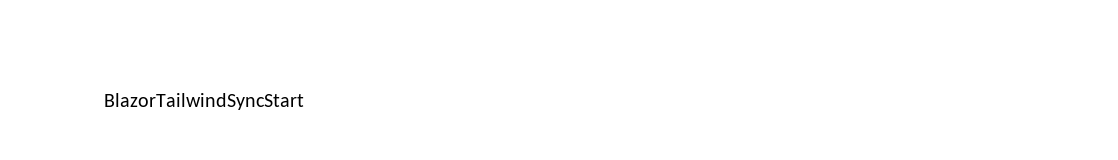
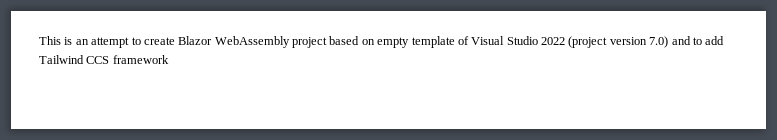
- BlazorTailwindSyncStart
+ This is an attempt to create Blazor WebAssembly project based on empty template of Visual Studio 2022 (project version 7.0) and to add Tailwind CCS framework

